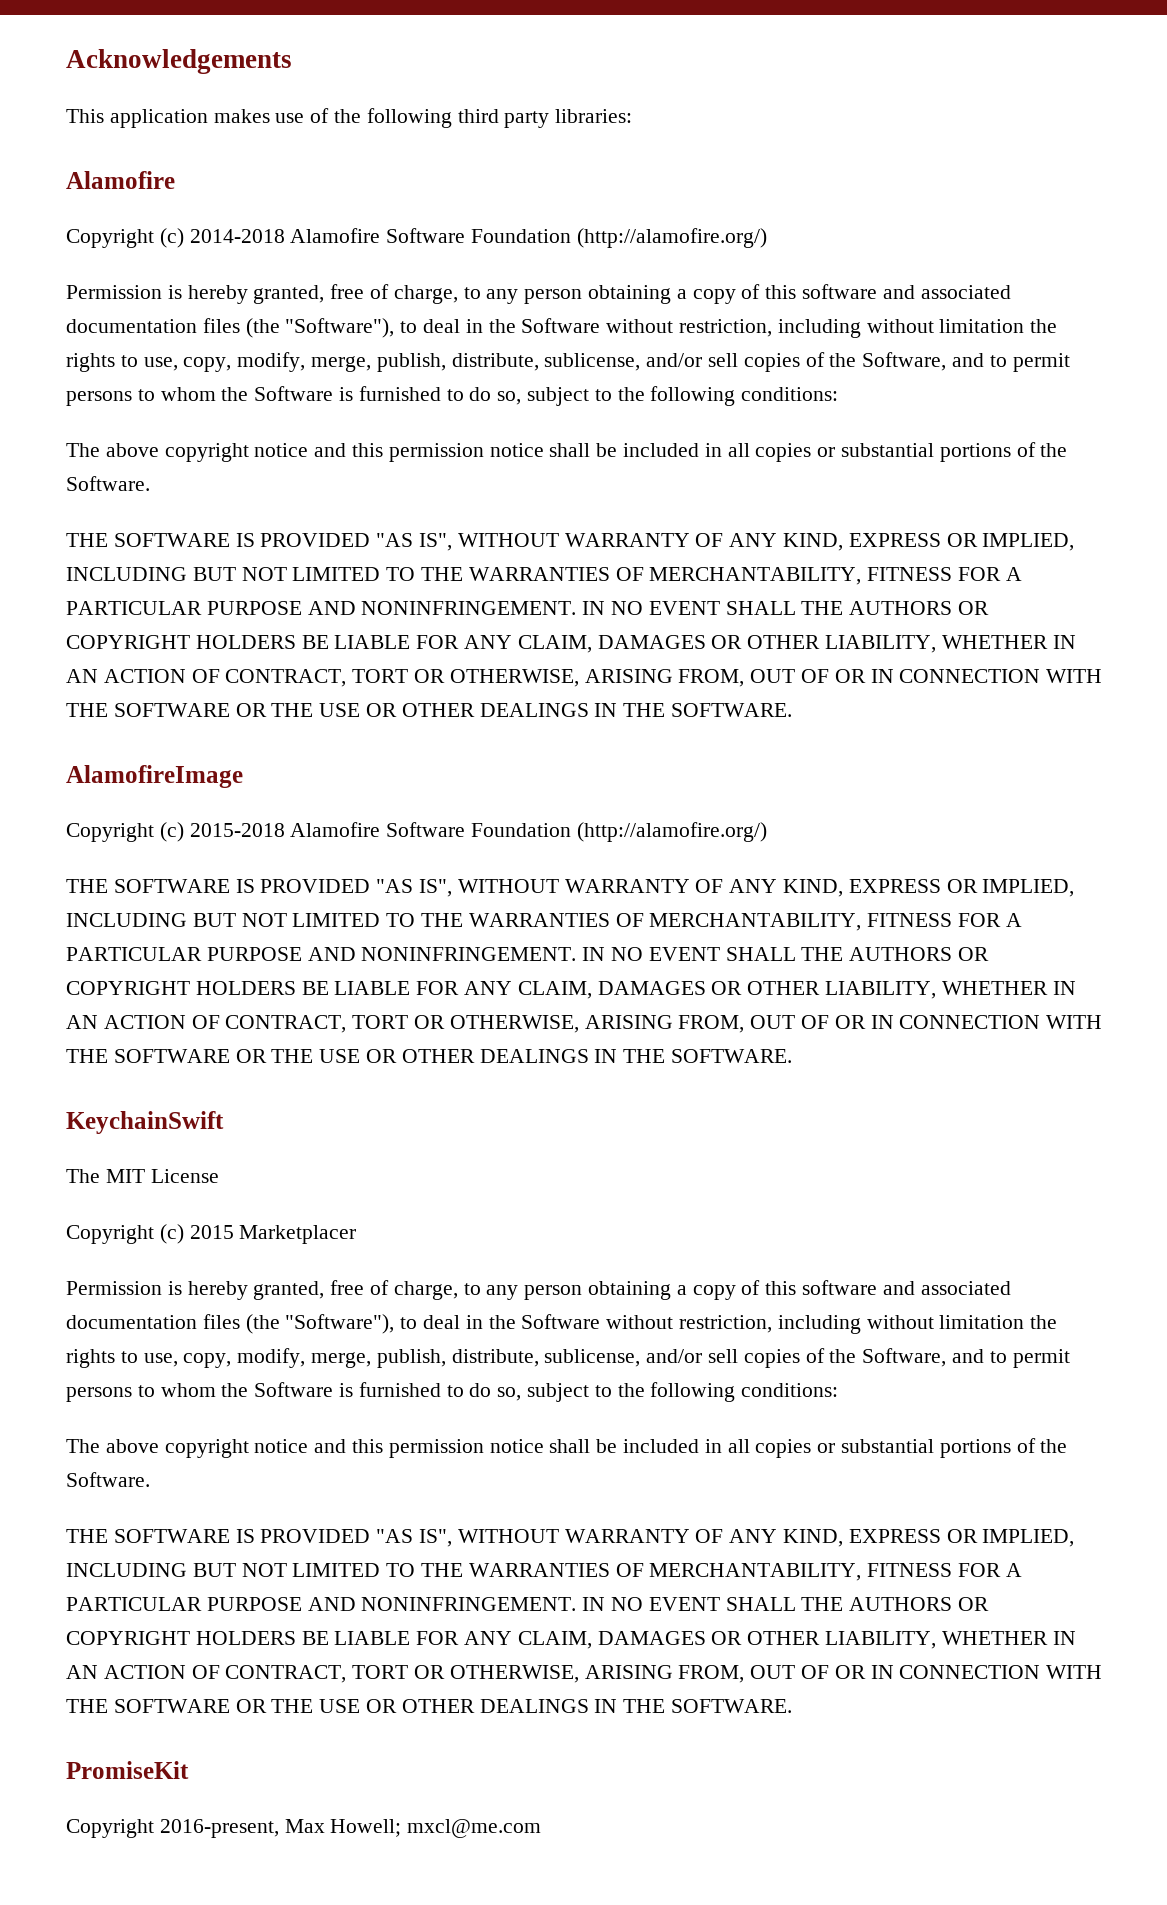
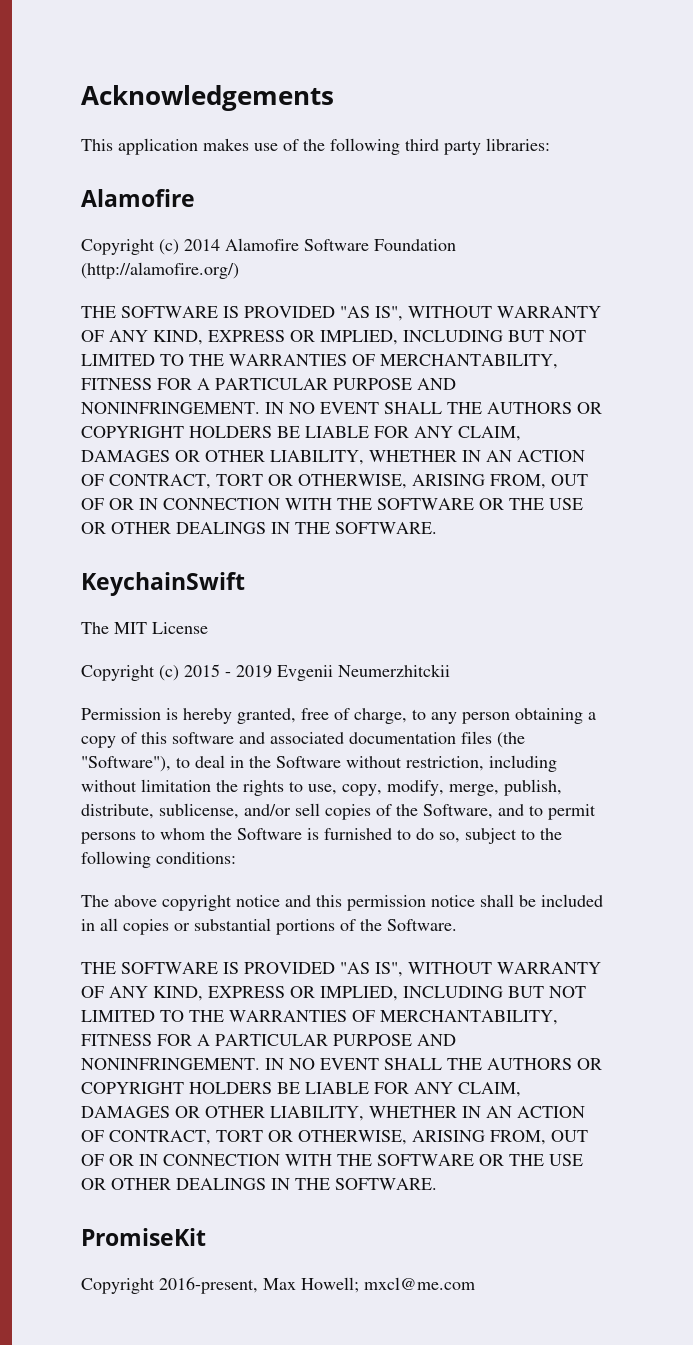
- Copyright (c) 2014-2018 Alamofire Software Foundation (http://alamofire.org/)
- Permission is hereby granted, free of charge, to any person obtaining a copy of this software and associated documentation files (the "Software"), to deal in the Software without restriction, including without limitation the rights to use, copy, modify, merge, publish, distribute, sublicense, and/or sell copies of the Software, and to permit persons to whom the Software is furnished to do so, subject to the following conditions:
- The above copyright notice and this permission notice shall be included in all copies or substantial portions of the Software.
- THE SOFTWARE IS PROVIDED "AS IS", WITHOUT WARRANTY OF ANY KIND, EXPRESS OR IMPLIED, INCLUDING BUT NOT LIMITED TO THE WARRANTIES OF MERCHANTABILITY, FITNESS FOR A PARTICULAR PURPOSE AND NONINFRINGEMENT. IN NO EVENT SHALL THE AUTHORS OR COPYRIGHT HOLDERS BE LIABLE FOR ANY CLAIM, DAMAGES OR OTHER LIABILITY, WHETHER IN AN ACTION OF CONTRACT, TORT OR OTHERWISE, ARISING FROM, OUT OF OR IN CONNECTION WITH THE SOFTWARE OR THE USE OR OTHER DEALINGS IN THE SOFTWARE.
- AlamofireImage
- Copyright (c) 2015-2018 Alamofire Software Foundation (http://alamofire.org/)
+ Copyright (c) 2014 Alamofire Software Foundation (http://alamofire.org/)
- Copyright (c) 2015 Marketplacer
+ Copyright (c) 2015 - 2019 Evgenii Neumerzhitckii

